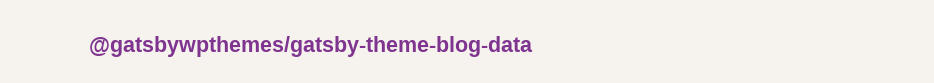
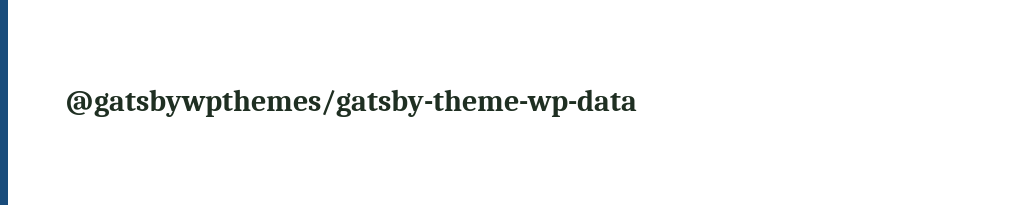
- @gatsbywpthemes/gatsby-theme-blog-data
+ @gatsbywpthemes/gatsby-theme-wp-data

